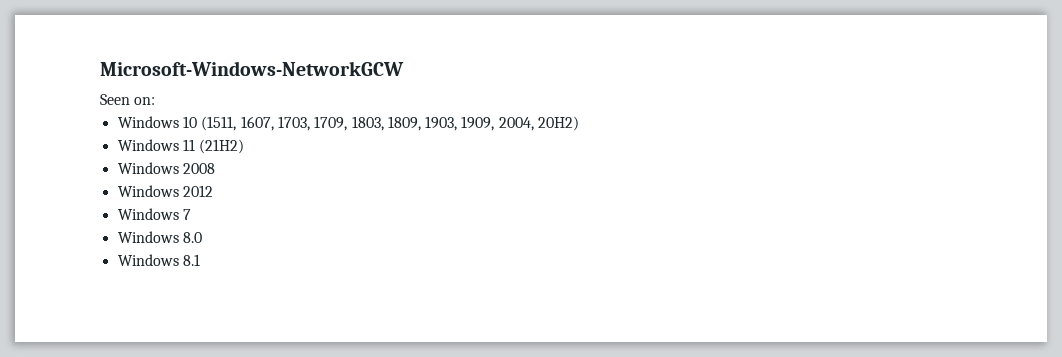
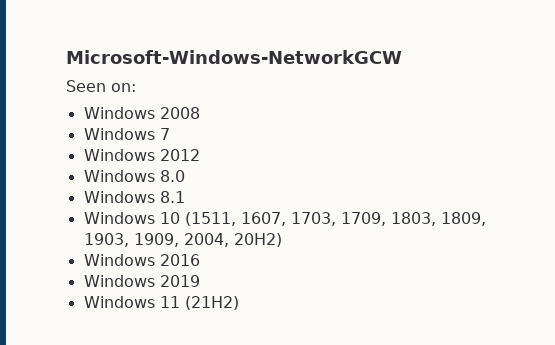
+ Windows 2008
+ Windows 7
+ Windows 2012
+ Windows 8.0
+ Windows 8.1
+ Windows 2016
+ Windows 2019
- Windows 2008
- Windows 2012
- Windows 7
- Windows 8.0
- Windows 8.1

